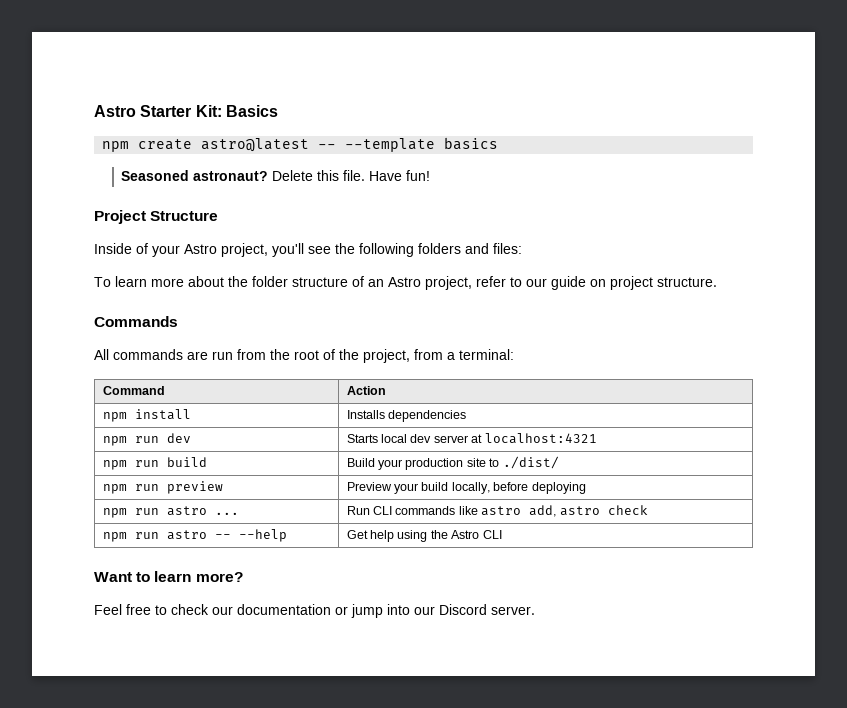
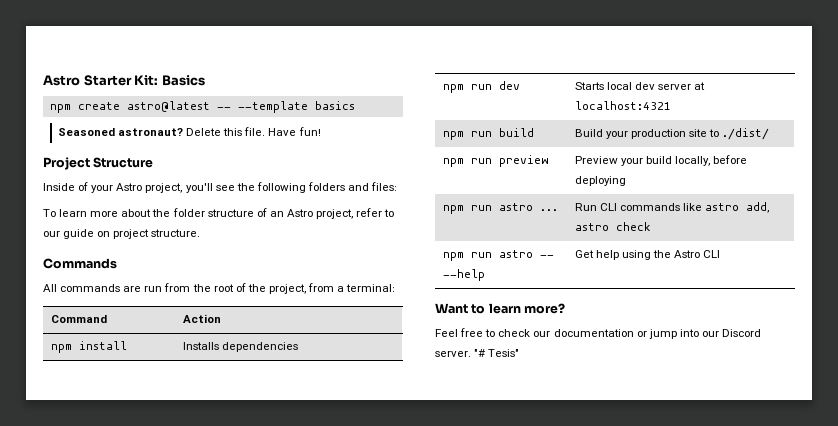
+ "# Tesis"

